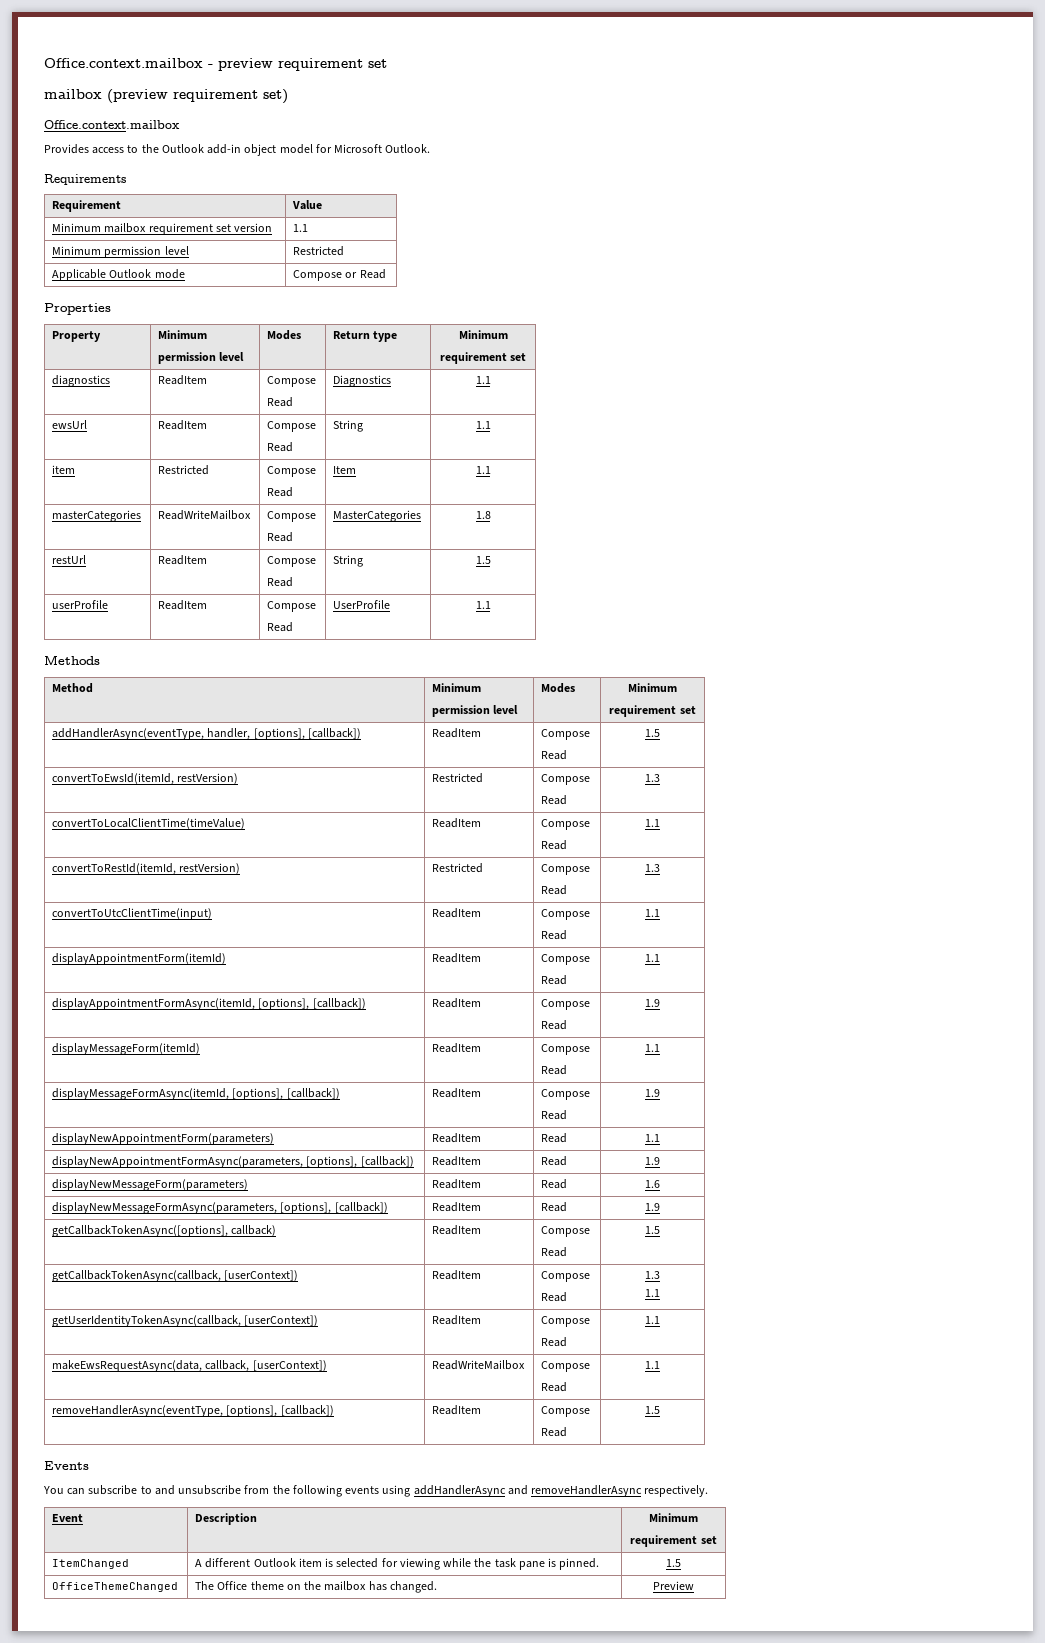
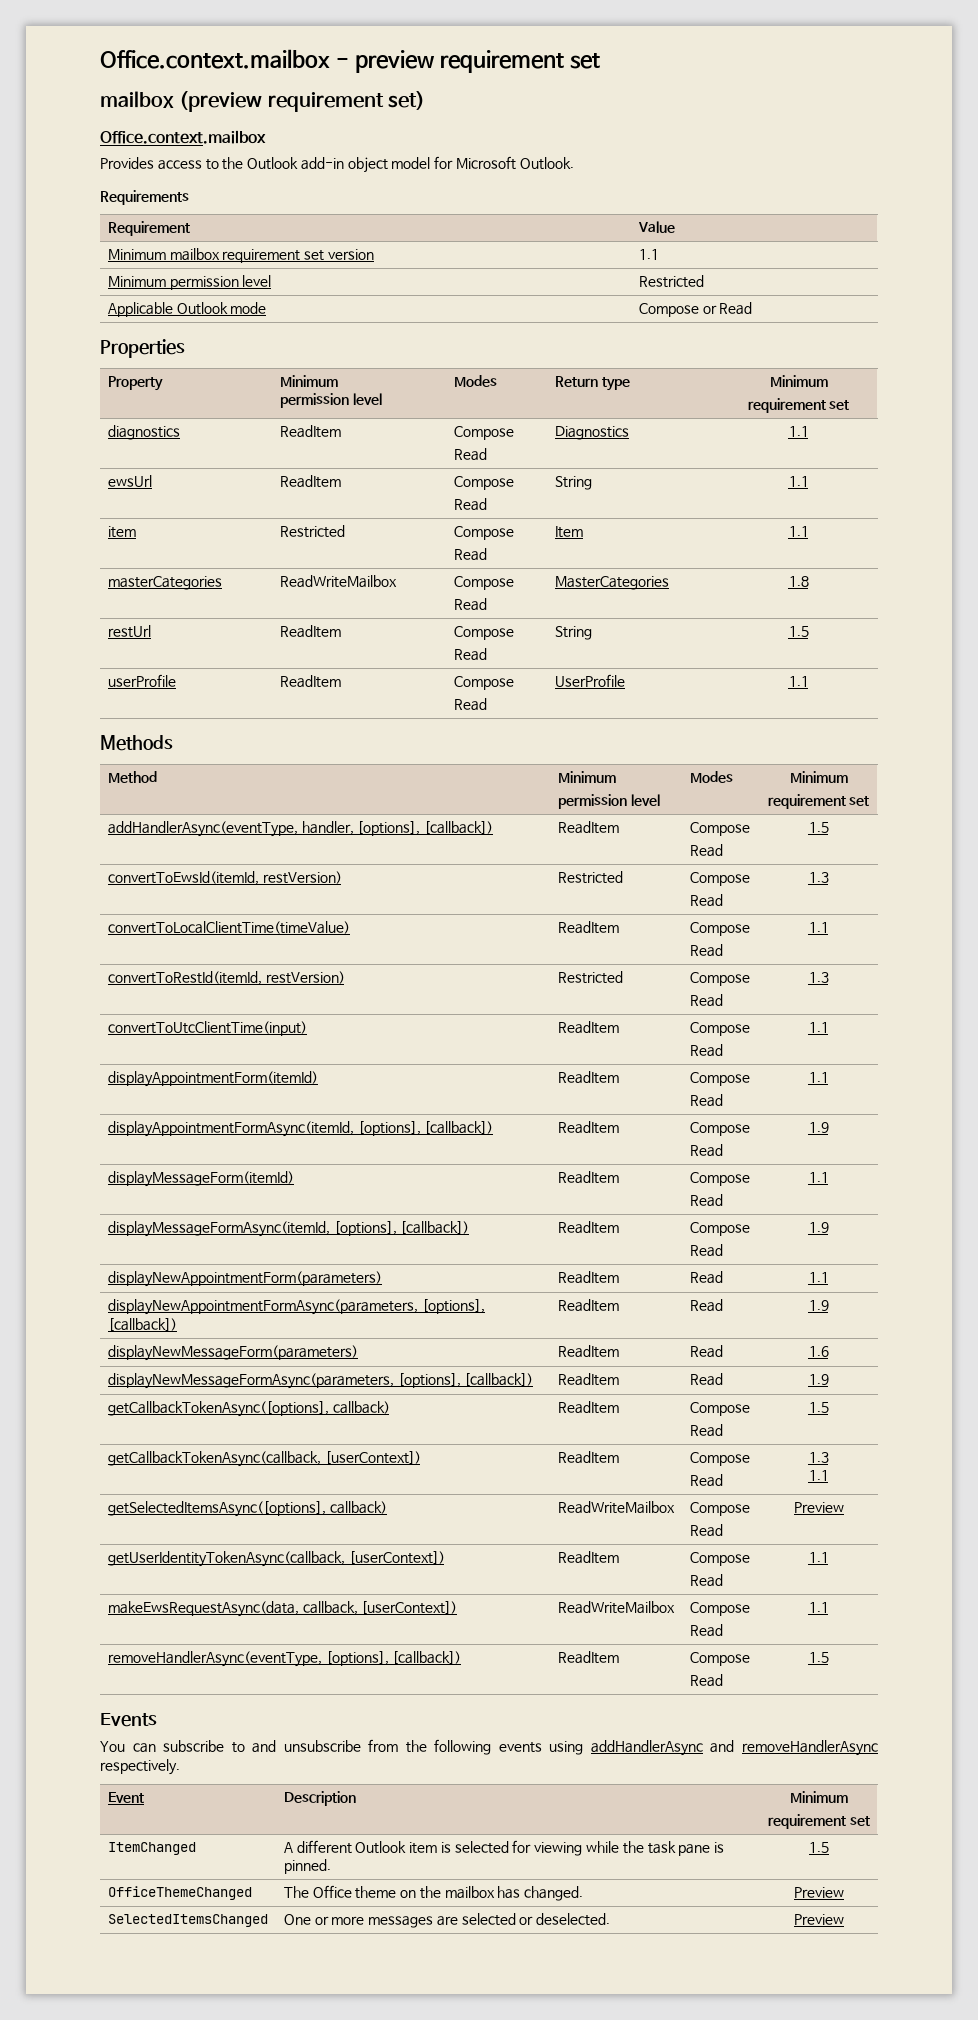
+ getSelectedItemsAsync([options], callback) | ReadWriteMailbox | Compose
+ Read | Preview
+ SelectedItemsChanged | One or more messages are selected or deselected. | Preview

